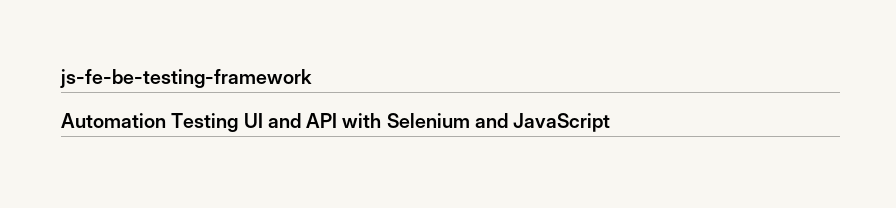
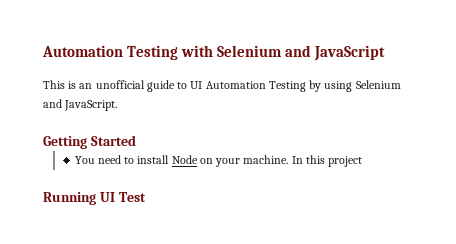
- js-fe-be-testing-framework
- Automation Testing UI and API with Selenium and JavaScript
+ Automation Testing with Selenium and JavaScript
+ This is an unofficial guide to UI Automation Testing by using Selenium and JavaScript.
+ Getting Started
+ You need to install Node on your machine. In this project
+ Running UI Test

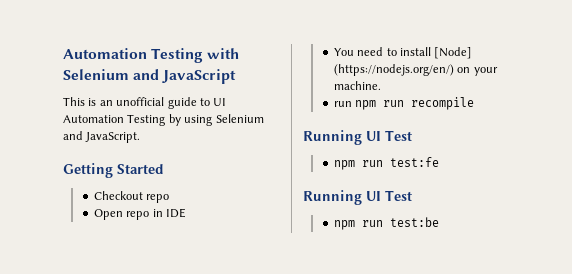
+ Checkout repo
+ Open repo in IDE
- You need to install Node on your machine. In this project
+ You need to install [Node] (https://nodejs.org/en/) on your machine.
+ run npm run recompile
  Running UI Test
+ npm run test:fe
+ Running UI Test
+ npm run test:be

